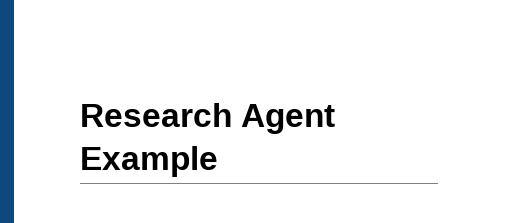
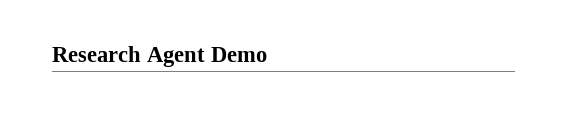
- Research Agent Example
+ Research Agent Demo

